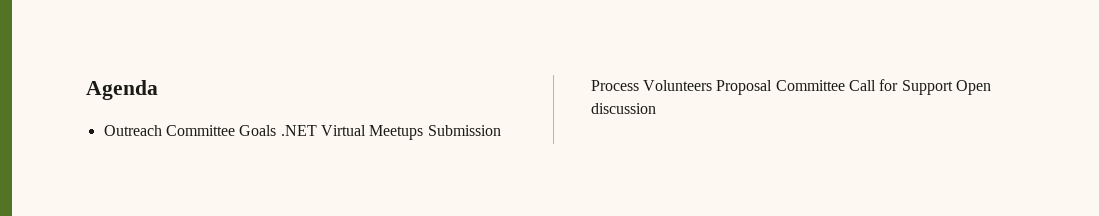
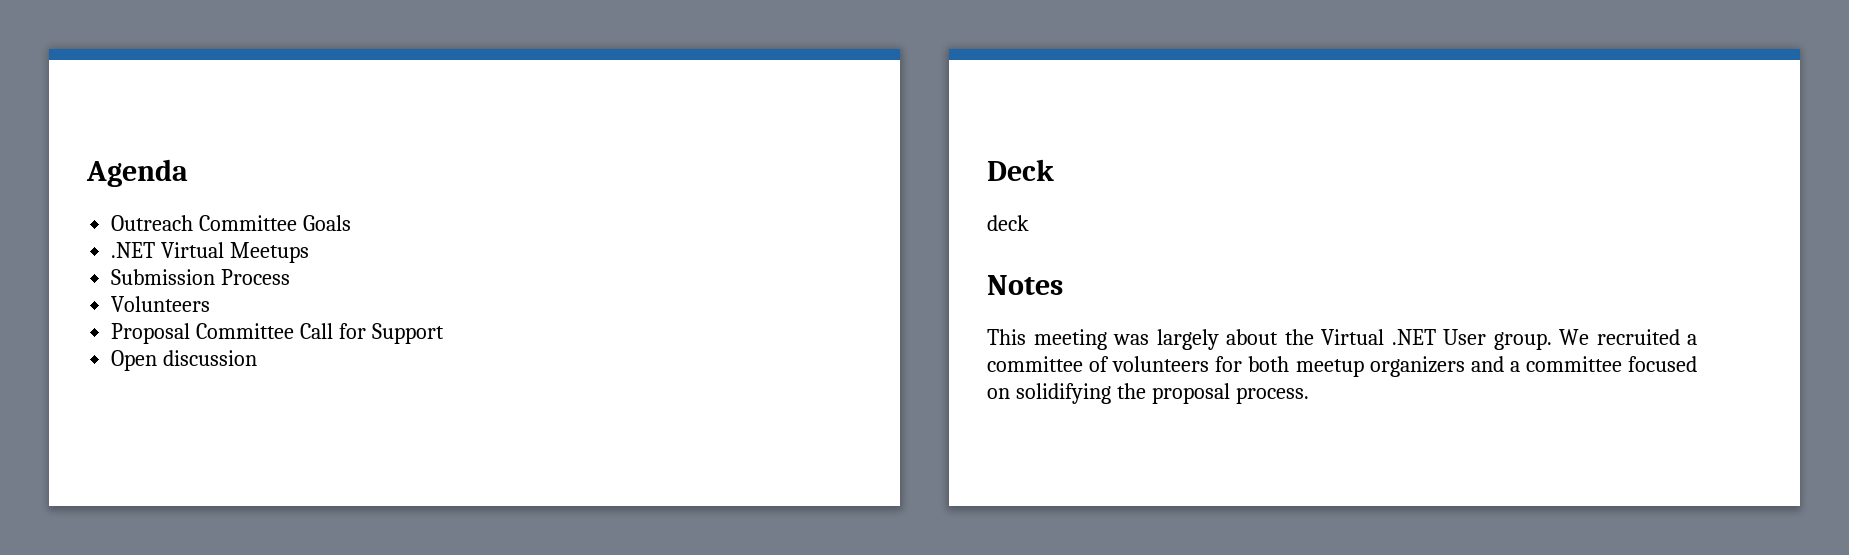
- Outreach Committee Goals .NET Virtual Meetups Submission Process Volunteers Proposal Committee Call for Support Open discussion
+ Outreach Committee Goals
+ .NET Virtual Meetups
+ Submission Process
+ Volunteers
+ Proposal Committee Call for Support
+ Open discussion
+ Deck
+ deck
+ Notes
+ This meeting was largely about the Virtual .NET User group. We recruited a committee of volunteers for both meetup organizers and a committee focused on solidifying the proposal process.

